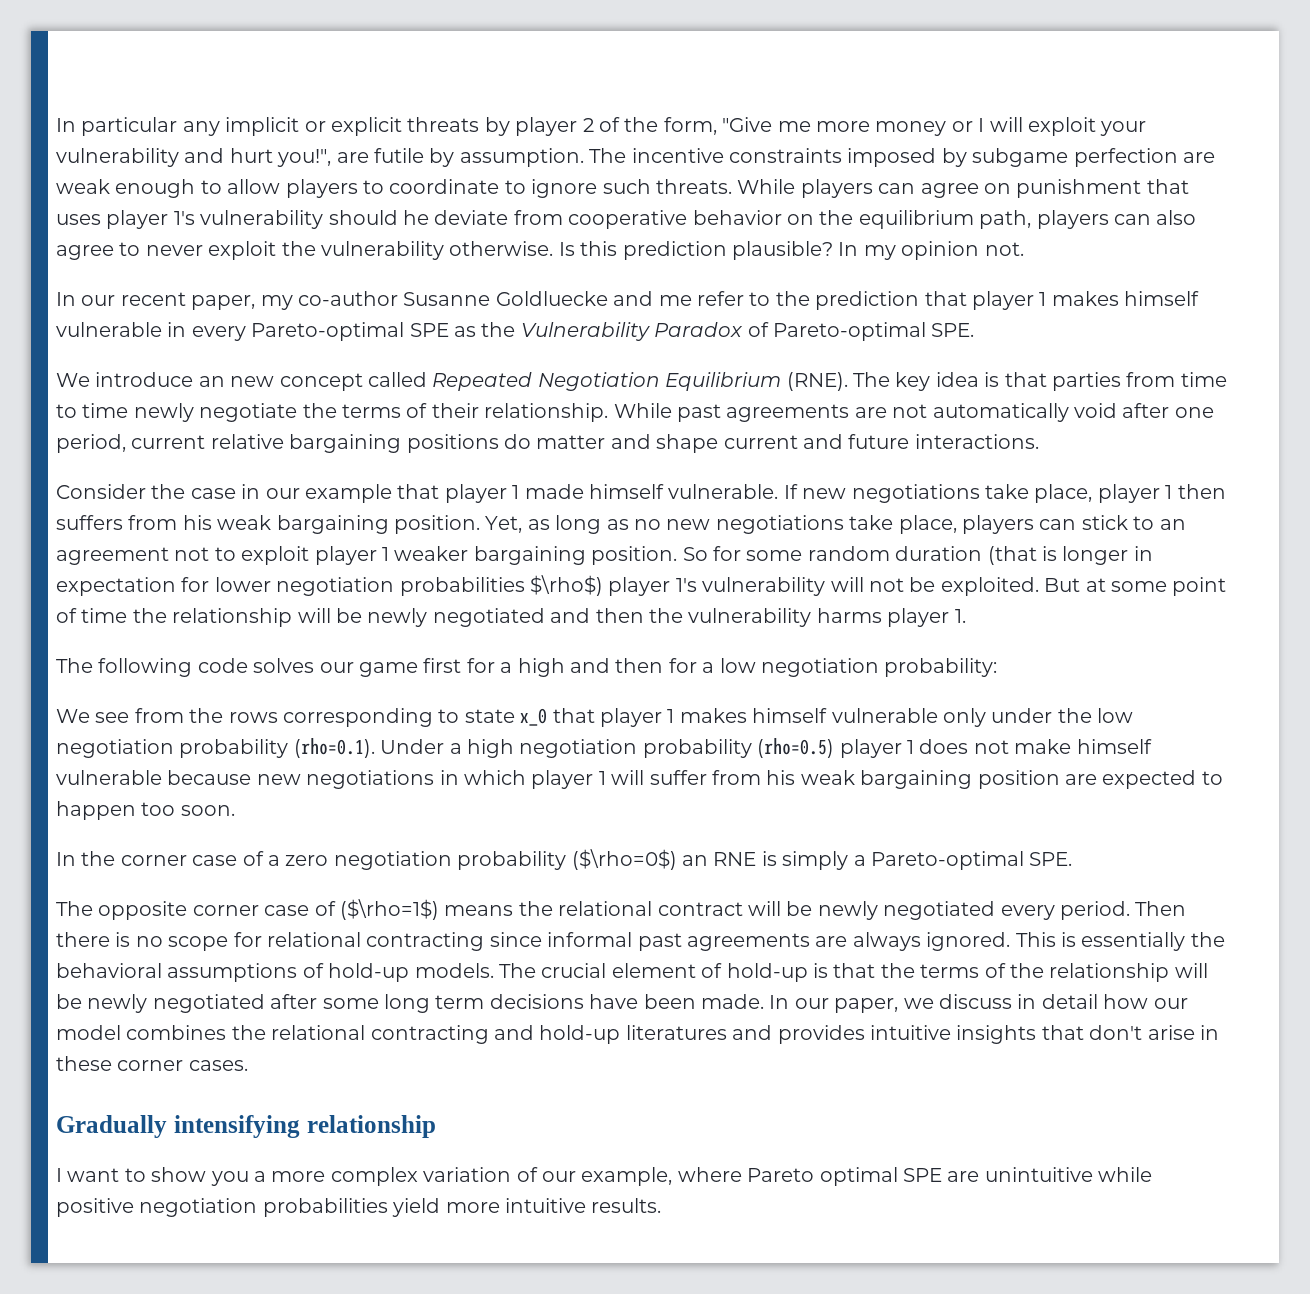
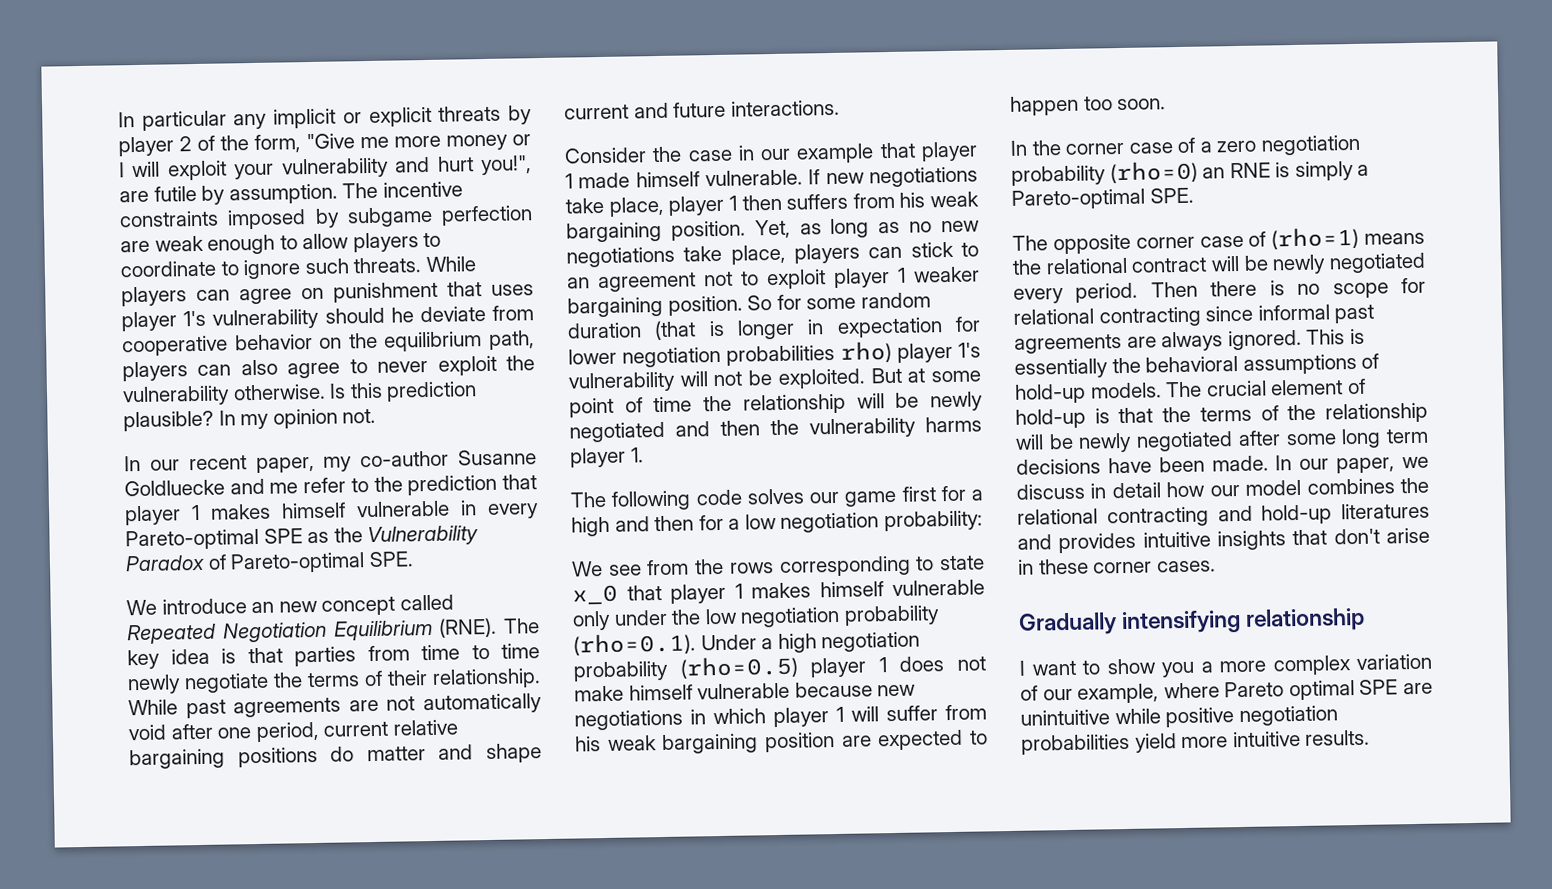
- So for some random duration (that is longer in expectation for lower negotiation probabilities $\rho$) player 1's vulnerability will not be exploited.
+ So for some random duration (that is longer in expectation for lower negotiation probabilities rho) player 1's vulnerability will not be exploited.
- In the corner case of a zero negotiation probability ($\rho=0$) an RNE is simply a Pareto-optimal SPE.
+ In the corner case of a zero negotiation probability (rho=0) an RNE is simply a Pareto-optimal SPE.
- The opposite corner case of ($\rho=1$) means the relational contract will be newly negotiated every period.
+ The opposite corner case of (rho=1) means the relational contract will be newly negotiated every period.

